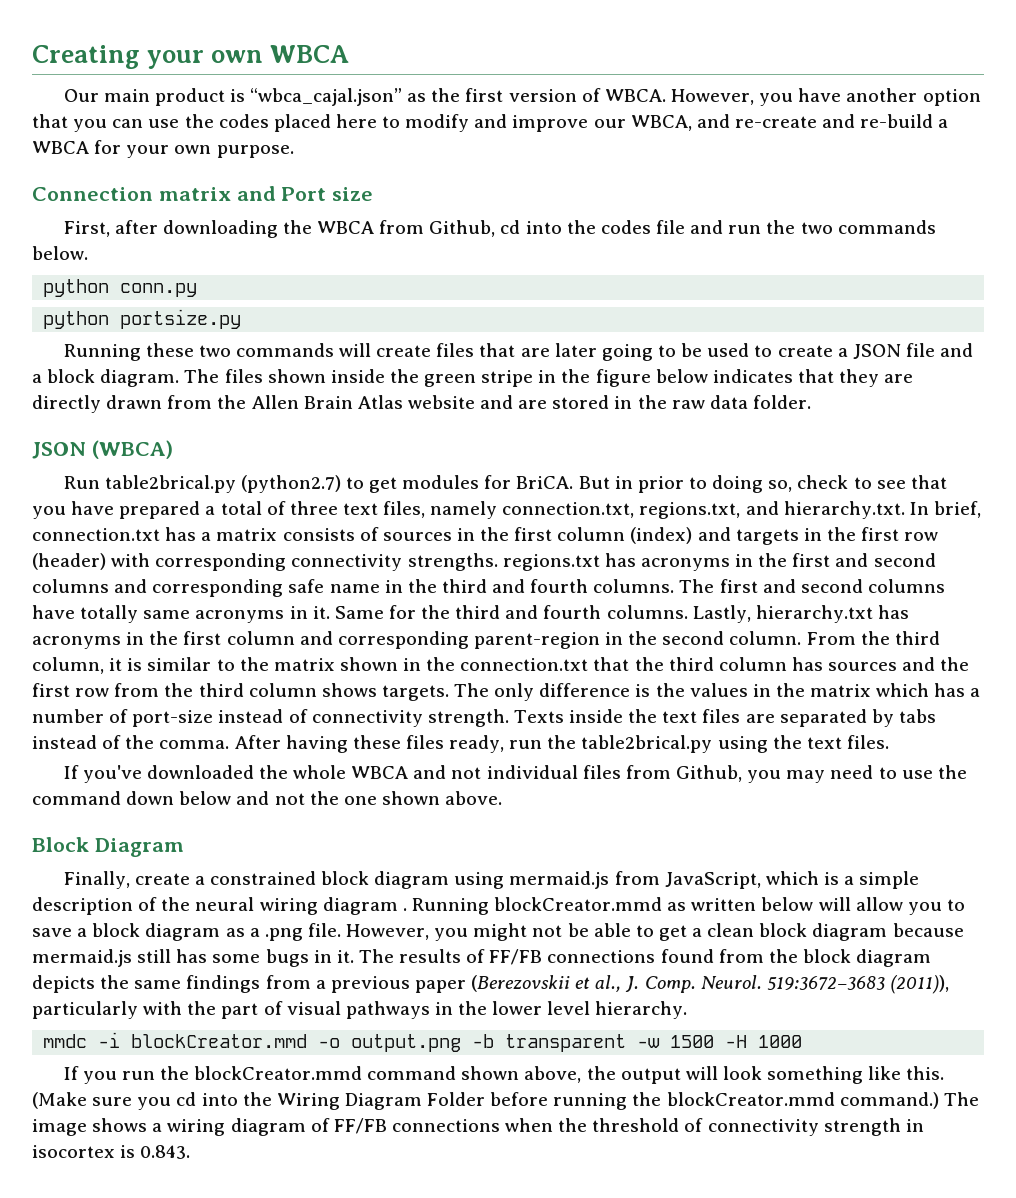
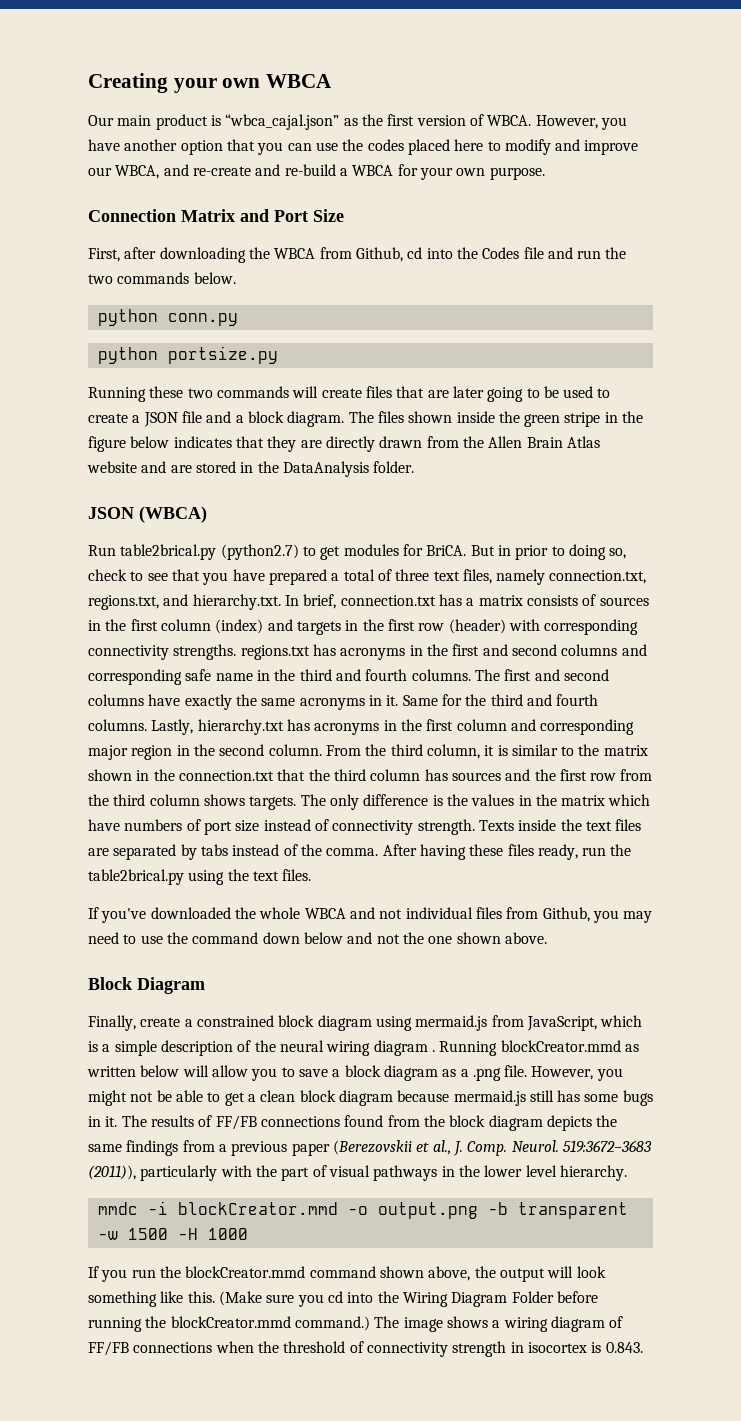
- Connection matrix and Port size
+ Connection Matrix and Port Size
- First, after downloading the WBCA from Github, cd into the codes file and run the two commands below.
+ First, after downloading the WBCA from Github, cd into the Codes file and run the two commands below.
- The files shown inside the green stripe in the figure below indicates that they are directly drawn from the Allen Brain Atlas website and are stored in the raw data folder.
+ The files shown inside the green stripe in the figure below indicates that they are directly drawn from the Allen Brain Atlas website and are stored in the DataAnalysis folder.
- The first and second columns have totally same acronyms in it.
+ The first and second columns have exactly the same acronyms in it.
- Lastly, hierarchy.txt has acronyms in the first column and corresponding parent-region in the second column.
+ Lastly, hierarchy.txt has acronyms in the first column and corresponding major region in the second column.
- The only difference is the values in the matrix which has a number of port-size instead of connectivity strength.
+ The only difference is the values in the matrix which have numbers of port size instead of connectivity strength.

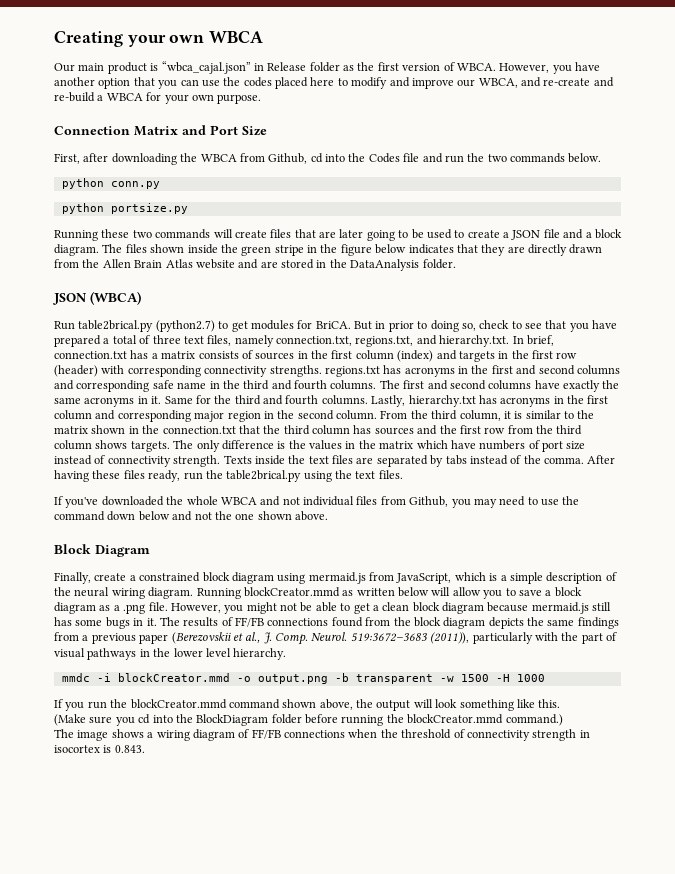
- Our main product is “wbca_cajal.json” as the first version of WBCA.
+ Our main product is “wbca_cajal.json” in Release folder as the first version of WBCA.
- Finally, create a constrained block diagram using mermaid.js from JavaScript, which is a simple description of the neural wiring diagram .
+ Finally, create a constrained block diagram using mermaid.js from JavaScript, which is a simple description of the neural wiring diagram.
- If you run the blockCreator.mmd command shown above, the output will look something like this. (Make sure you cd into the Wiring Diagram Folder before running the blockCreator.mmd command.) The image shows a wiring diagram of FF/FB connections when the threshold of connectivity strength in isocortex is 0.843.
+ If you run the blockCreator.mmd command shown above, the output will look something like this.
+ (Make sure you cd into the BlockDiagram folder before running the blockCreator.mmd command.)
+ The image shows a wiring diagram of FF/FB connections when the threshold of connectivity strength in isocortex is 0.843.

